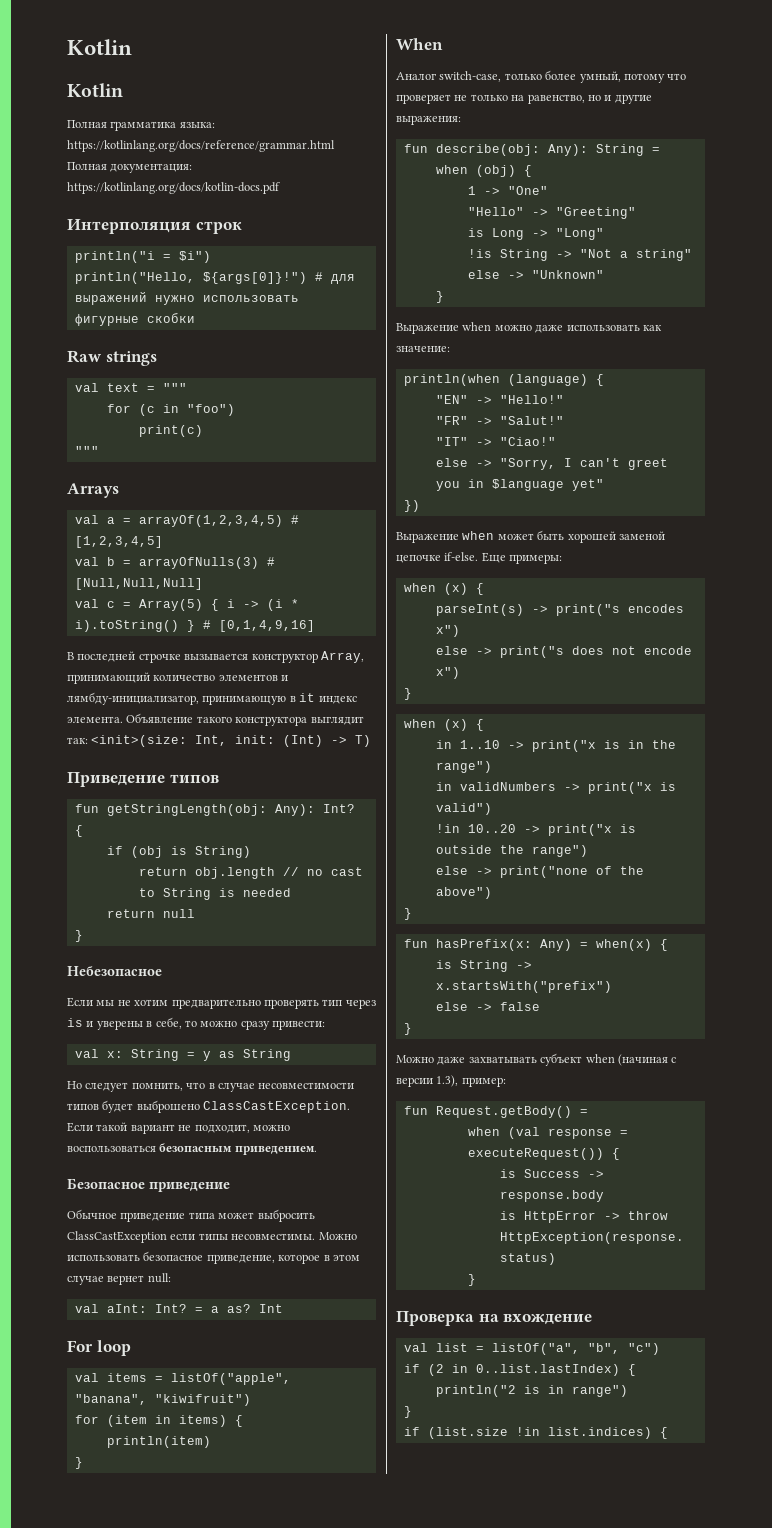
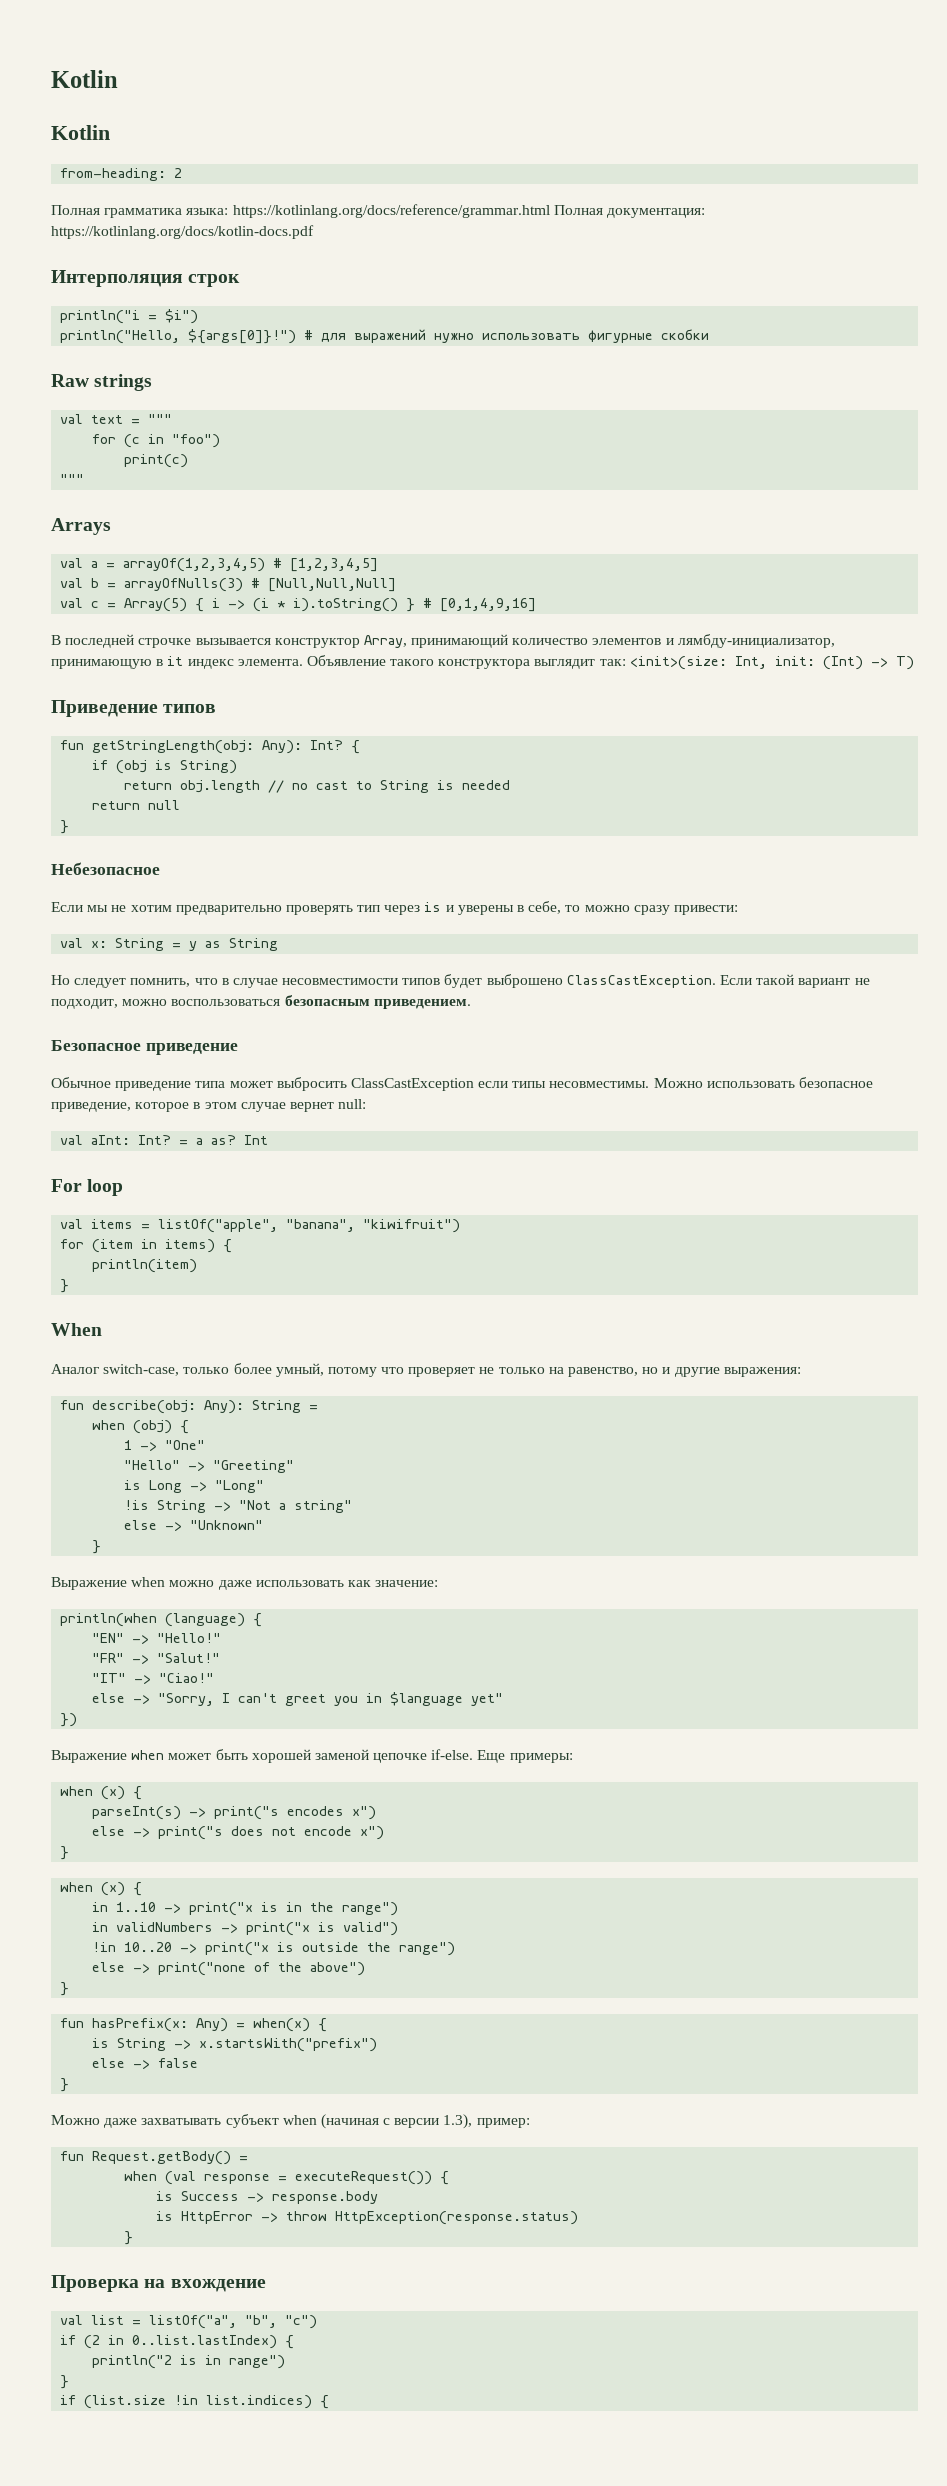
+ from-heading: 2

